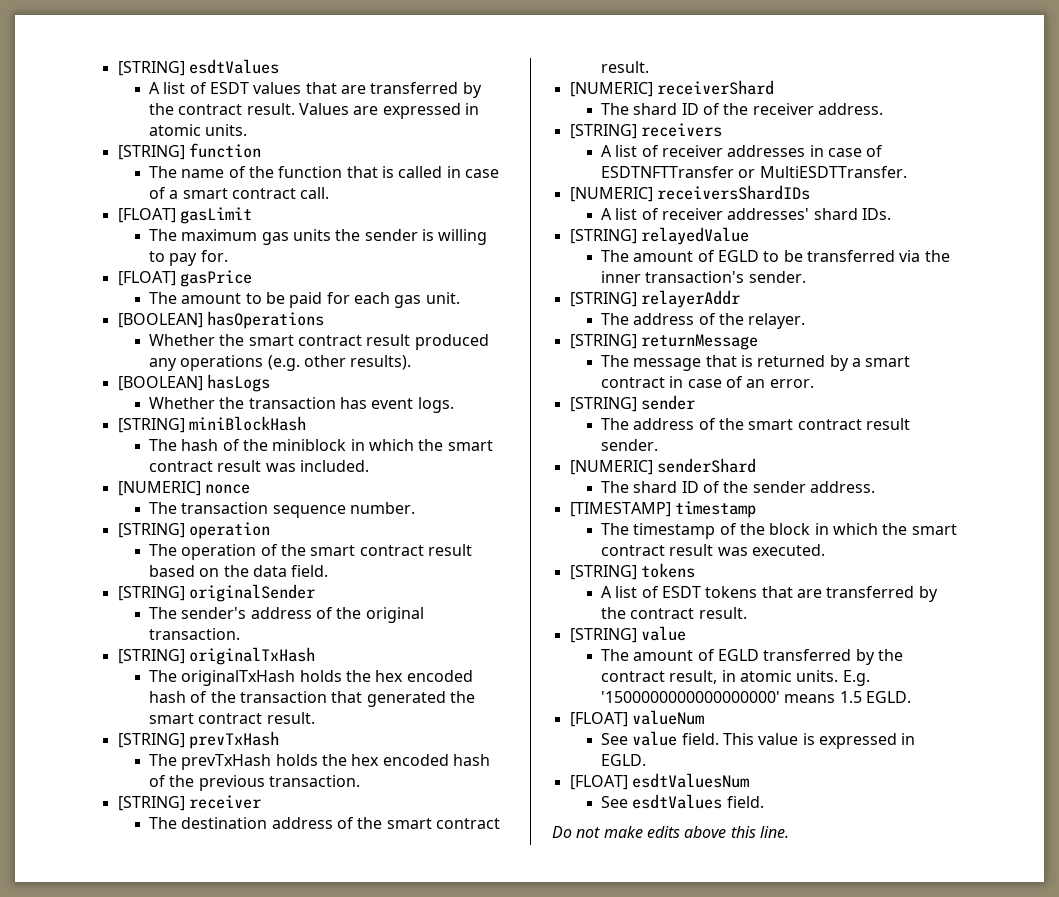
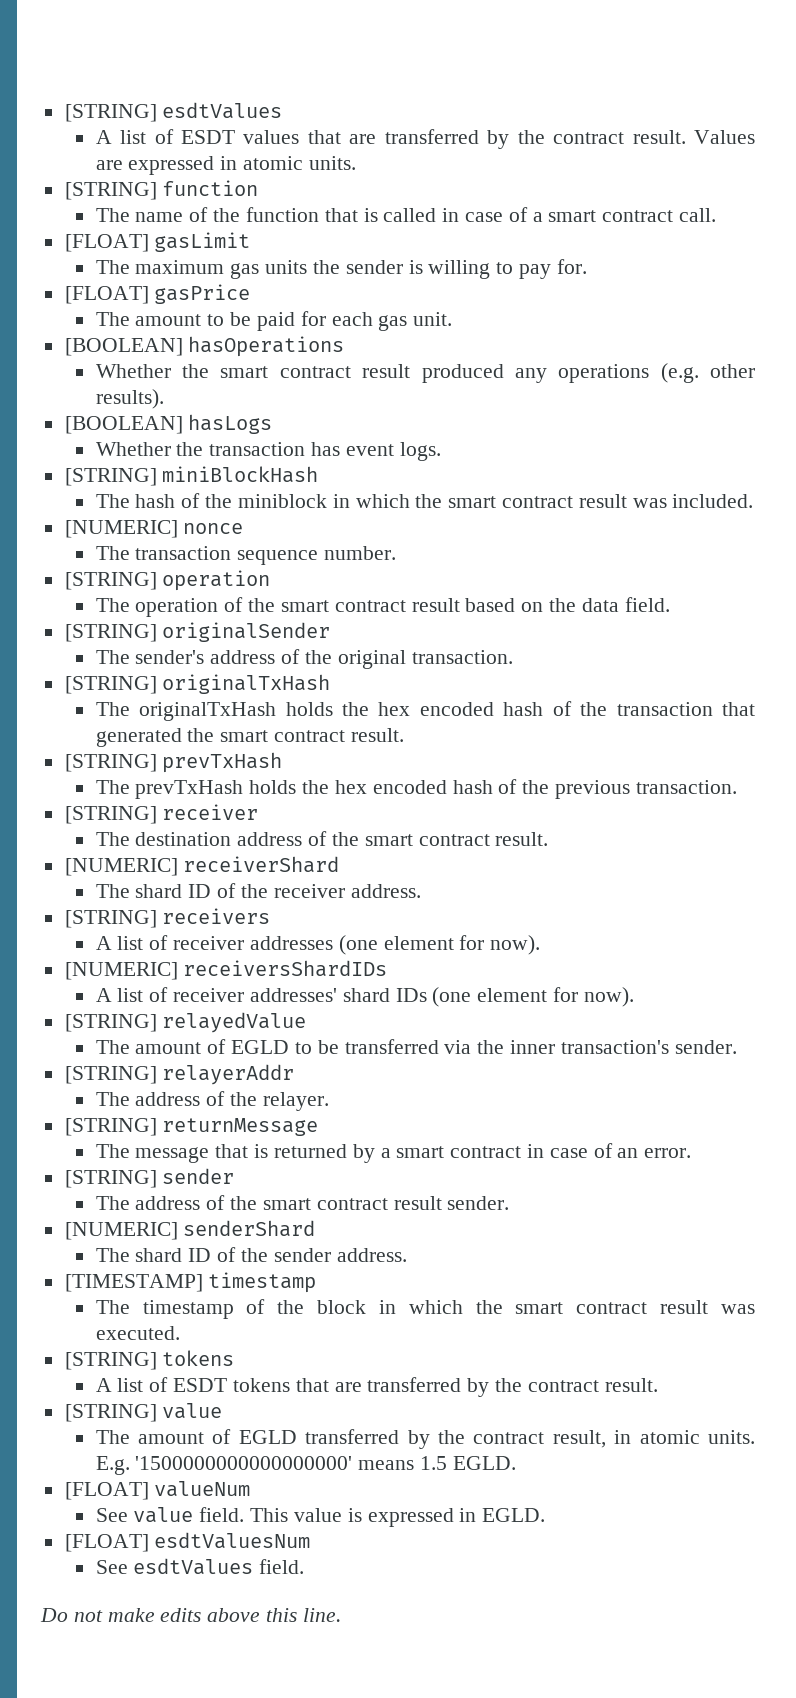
- A list of receiver addresses in case of ESDTNFTTransfer or MultiESDTTransfer.
+ A list of receiver addresses (one element for now).
- A list of receiver addresses' shard IDs.
+ A list of receiver addresses' shard IDs (one element for now).

